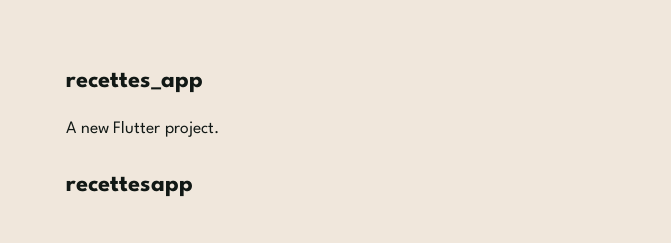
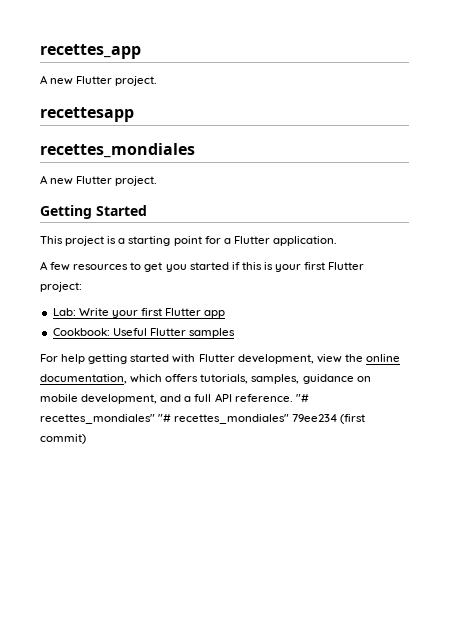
+ recettes_mondiales
+ A new Flutter project.
+ Getting Started
+ This project is a starting point for a Flutter application.
+ A few resources to get you started if this is your first Flutter project:
+ Lab: Write your first Flutter app
+ Cookbook: Useful Flutter samples
+ For help getting started with Flutter development, view the online documentation, which offers tutorials, samples, guidance on mobile development, and a full API reference. "# recettes_mondiales" "# recettes_mondiales" 79ee234 (first commit)

